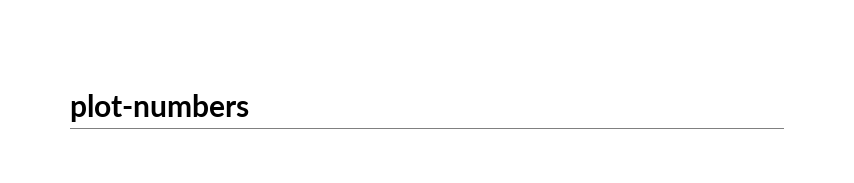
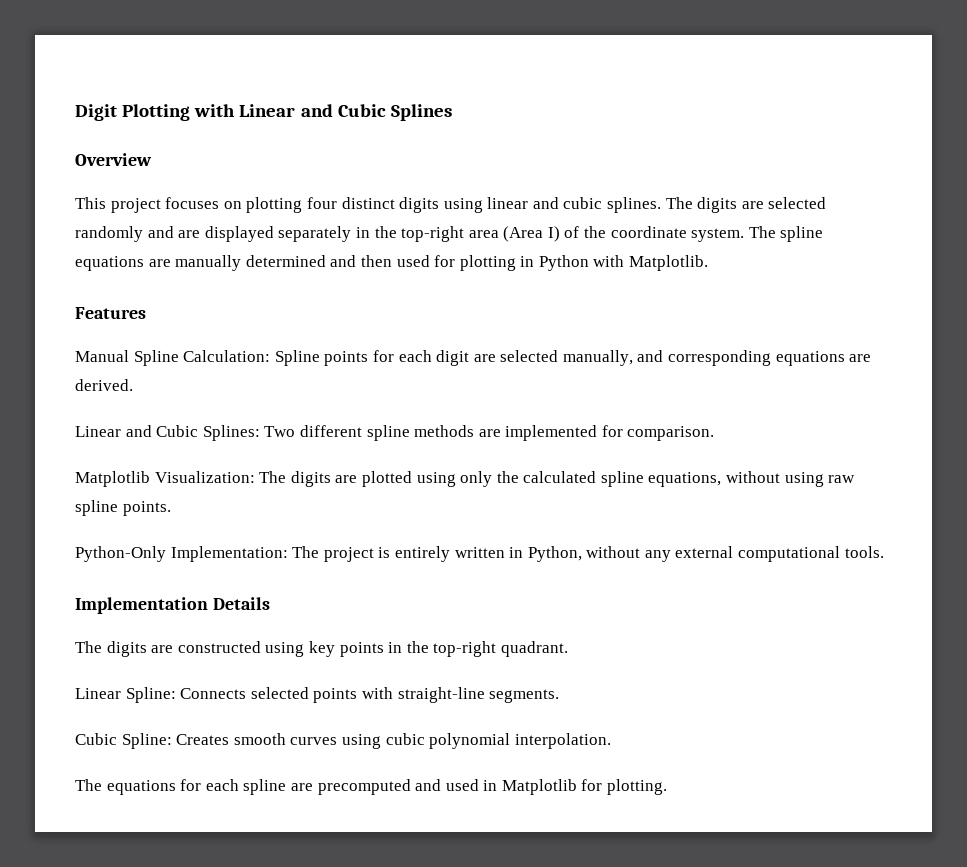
- plot-numbers
+ Digit Plotting with Linear and Cubic Splines
+ Overview
+ This project focuses on plotting four distinct digits using linear and cubic splines. The digits are selected randomly and are displayed separately in the top-right area (Area I) of the coordinate system. The spline equations are manually determined and then used for plotting in Python with Matplotlib.
+ Features
+ Manual Spline Calculation: Spline points for each digit are selected manually, and corresponding equations are derived.
+ Linear and Cubic Splines: Two different spline methods are implemented for comparison.
+ Matplotlib Visualization: The digits are plotted using only the calculated spline equations, without using raw spline points.
+ Python-Only Implementation: The project is entirely written in Python, without any external computational tools.
+ Implementation Details
+ The digits are constructed using key points in the top-right quadrant.
+ Linear Spline: Connects selected points with straight-line segments.
+ Cubic Spline: Creates smooth curves using cubic polynomial interpolation.
+ The equations for each spline are precomputed and used in Matplotlib for plotting.

